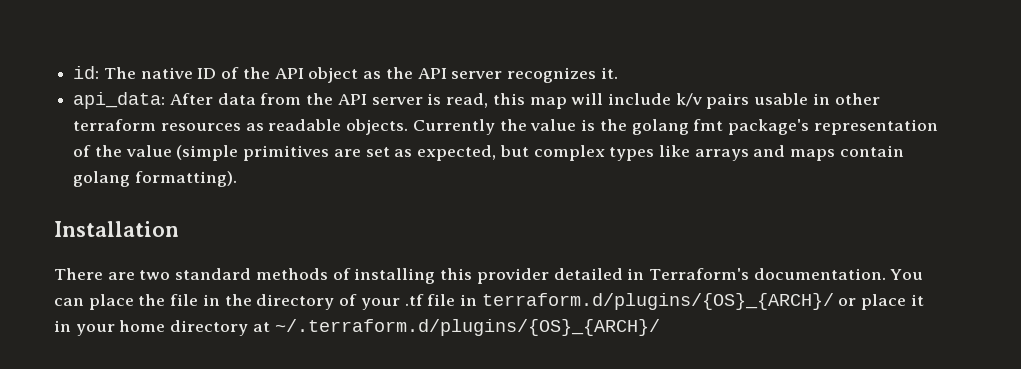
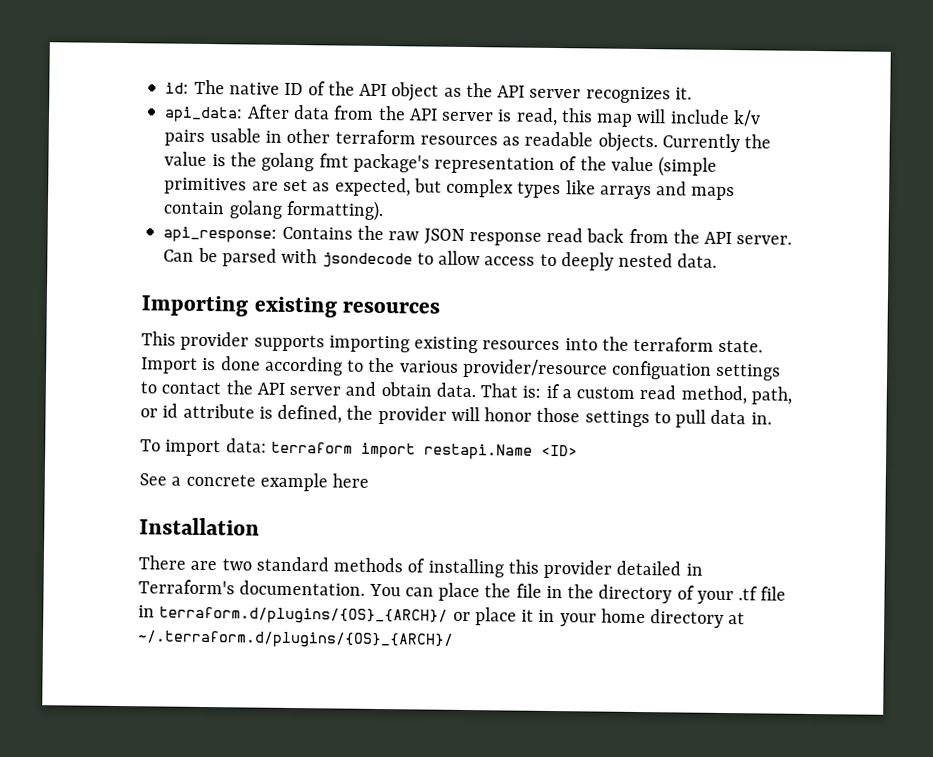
+ api_response: Contains the raw JSON response read back from the API server. Can be parsed with jsondecode to allow access to deeply nested data.
+ Importing existing resources
+ This provider supports importing existing resources into the terraform state. Import is done according to the various provider/resource configuation settings to contact the API server and obtain data. That is: if a custom read method, path, or id attribute is defined, the provider will honor those settings to pull data in.
+ To import data: terraform import restapi.Name <ID>
+ See a concrete example here

